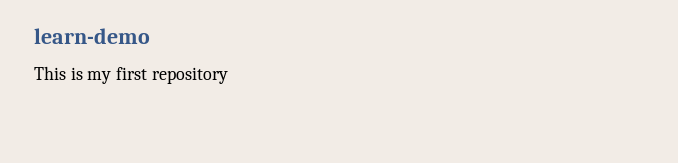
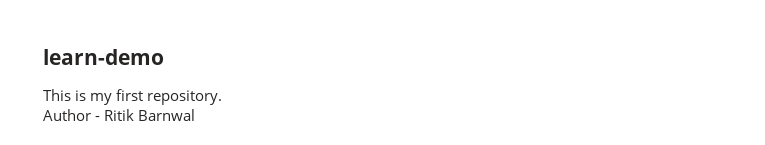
- This is my first repository
+ This is my first repository.
+ Author - Ritik Barnwal

